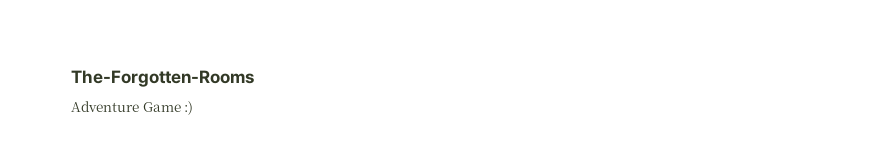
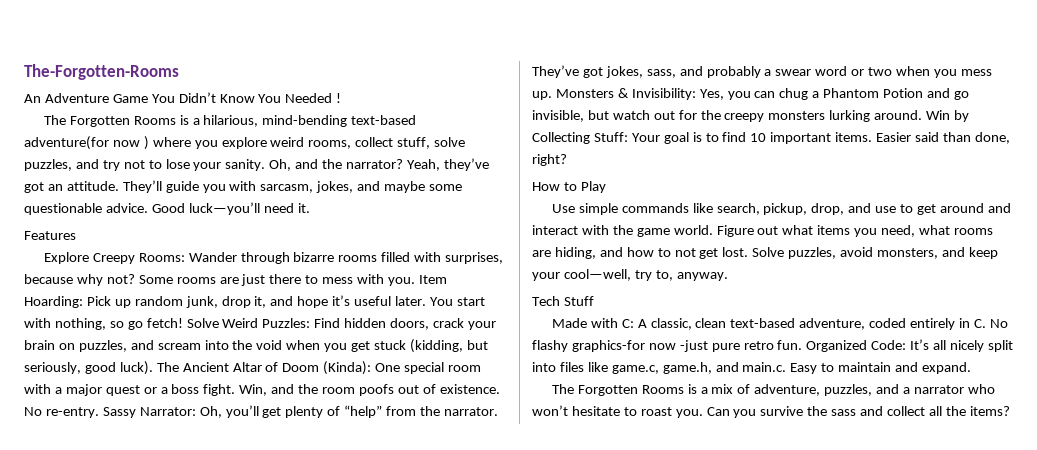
- Adventure Game :)
+ An Adventure Game You Didn’t Know You Needed !
+ The Forgotten Rooms is a hilarious, mind-bending text-based adventure(for now ) where you explore weird rooms, collect stuff, solve puzzles, and try not to lose your sanity. Oh, and the narrator? Yeah, they’ve got an attitude. They’ll guide you with sarcasm, jokes, and maybe some questionable advice. Good luck—you’ll need it.
+ Features
+ Explore Creepy Rooms: Wander through bizarre rooms filled with surprises, because why not? Some rooms are just there to mess with you. Item Hoarding: Pick up random junk, drop it, and hope it’s useful later. You start with nothing, so go fetch! Solve Weird Puzzles: Find hidden doors, crack your brain on puzzles, and scream into the void when you get stuck (kidding, but seriously, good luck). The Ancient Altar of Doom (Kinda): One special room with a major quest or a boss fight. Win, and the room poofs out of existence. No re-entry. Sassy Narrator: Oh, you’ll get plenty of “help” from the narrator. They’ve got jokes, sass, and probably a swear word or two when you mess up. Monsters & Invisibility: Yes, you can chug a Phantom Potion and go invisible, but watch out for the creepy monsters lurking around. Win by Collecting Stuff: Your goal is to find 10 important items. Easier said than done, right?
+ How to Play
+ Use simple commands like search, pickup, drop, and use to get around and interact with the game world. Figure out what items you need, what rooms are hiding, and how to not get lost. Solve puzzles, avoid monsters, and keep your cool—well, try to, anyway.
+ Tech Stuff
+ Made with C: A classic, clean text-based adventure, coded entirely in C. No flashy graphics-for now -just pure retro fun. Organized Code: It’s all nicely split into files like game.c, game.h, and main.c. Easy to maintain and expand.
+ The Forgotten Rooms is a mix of adventure, puzzles, and a narrator who won’t hesitate to roast you. Can you survive the sass and collect all the items?

